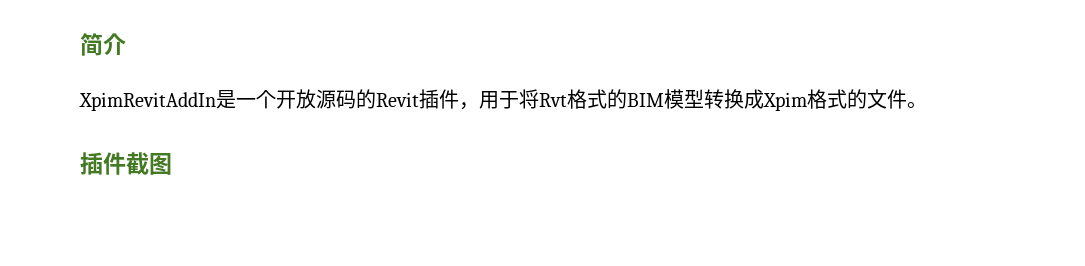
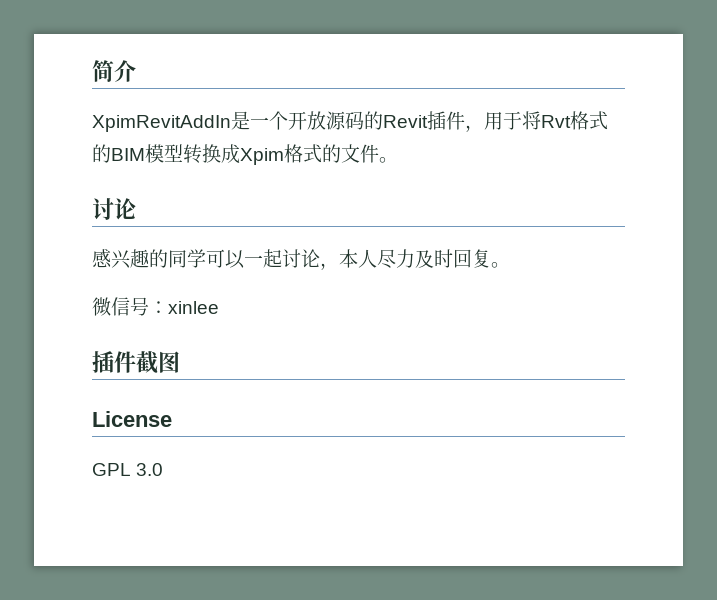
  XpimRevitAddIn是一个开放源码的Revit插件，用于将Rvt格式的BIM模型转换成Xpim格式的文件。
+ 讨论
+ 感兴趣的同学可以一起讨论，本人尽力及时回复。
+ 微信号：xinlee
+ License
+ GPL 3.0

